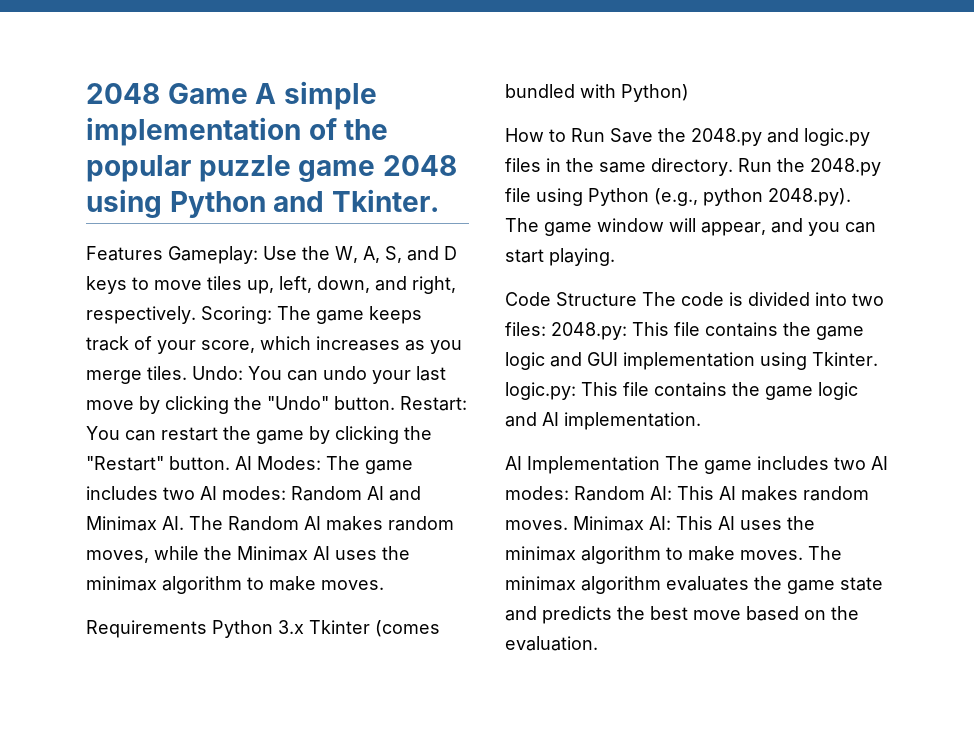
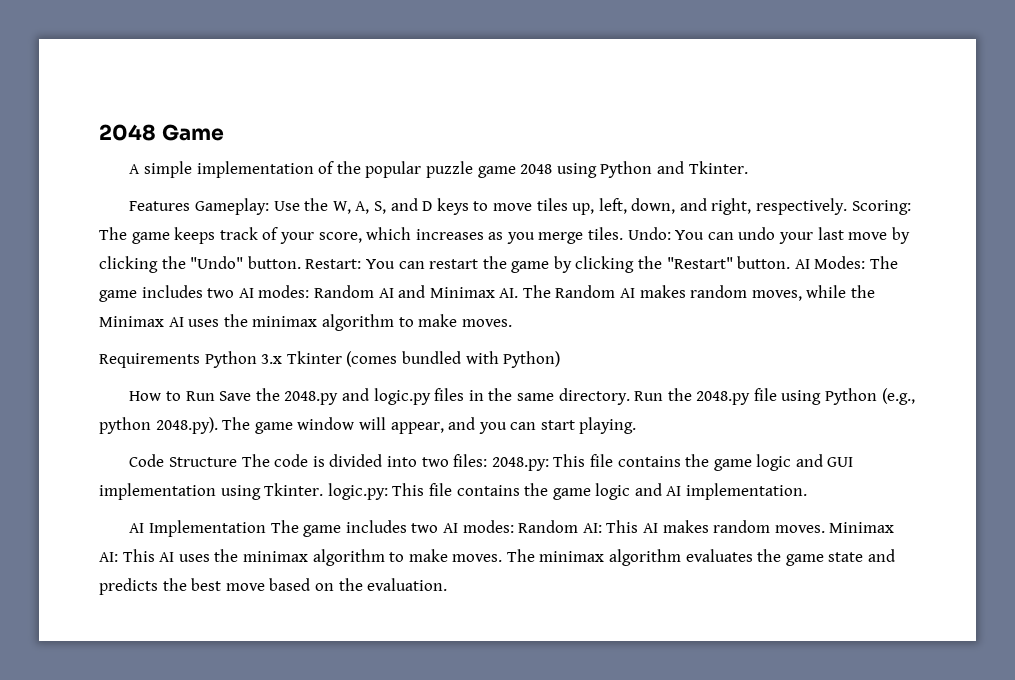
- 2048 Game A simple implementation of the popular puzzle game 2048 using Python and Tkinter.
+ 2048 Game
+ A simple implementation of the popular puzzle game 2048 using Python and Tkinter.

